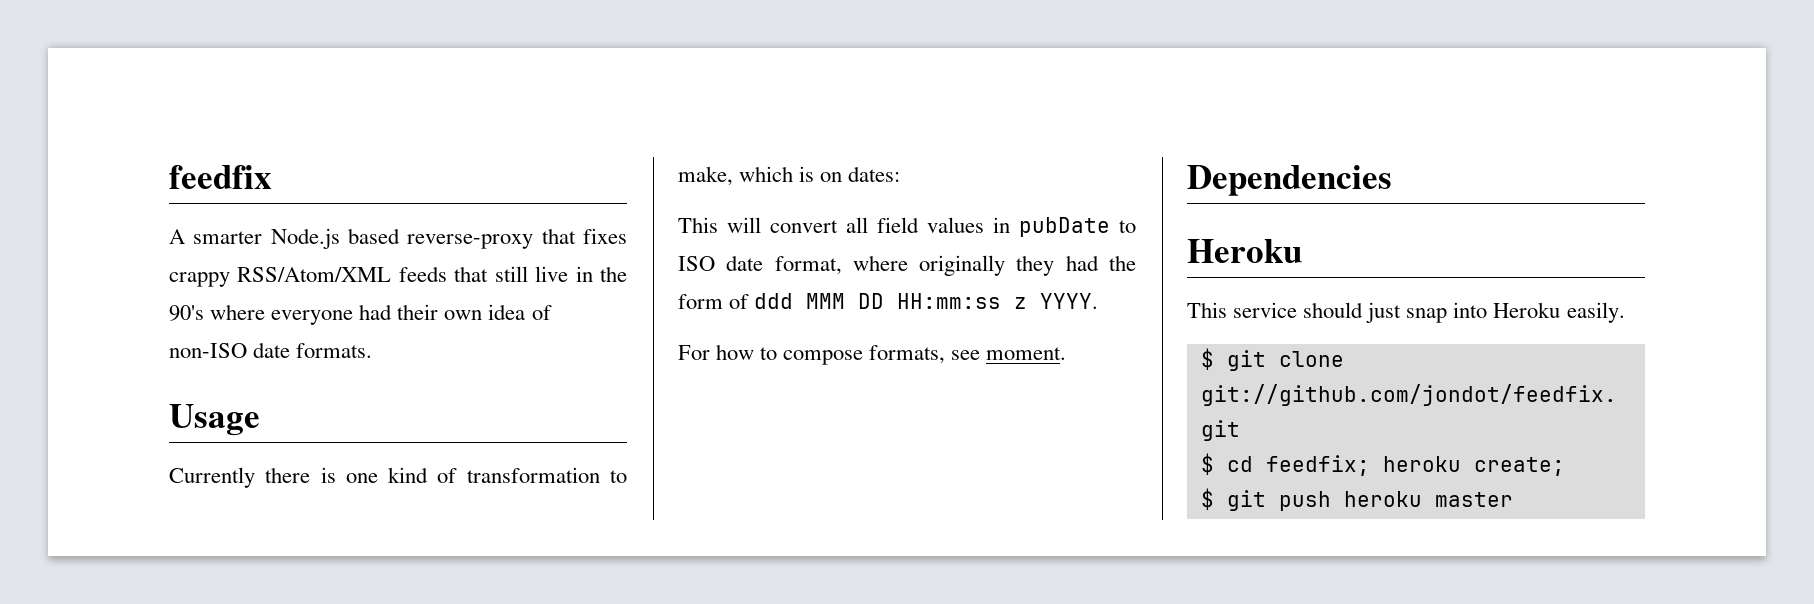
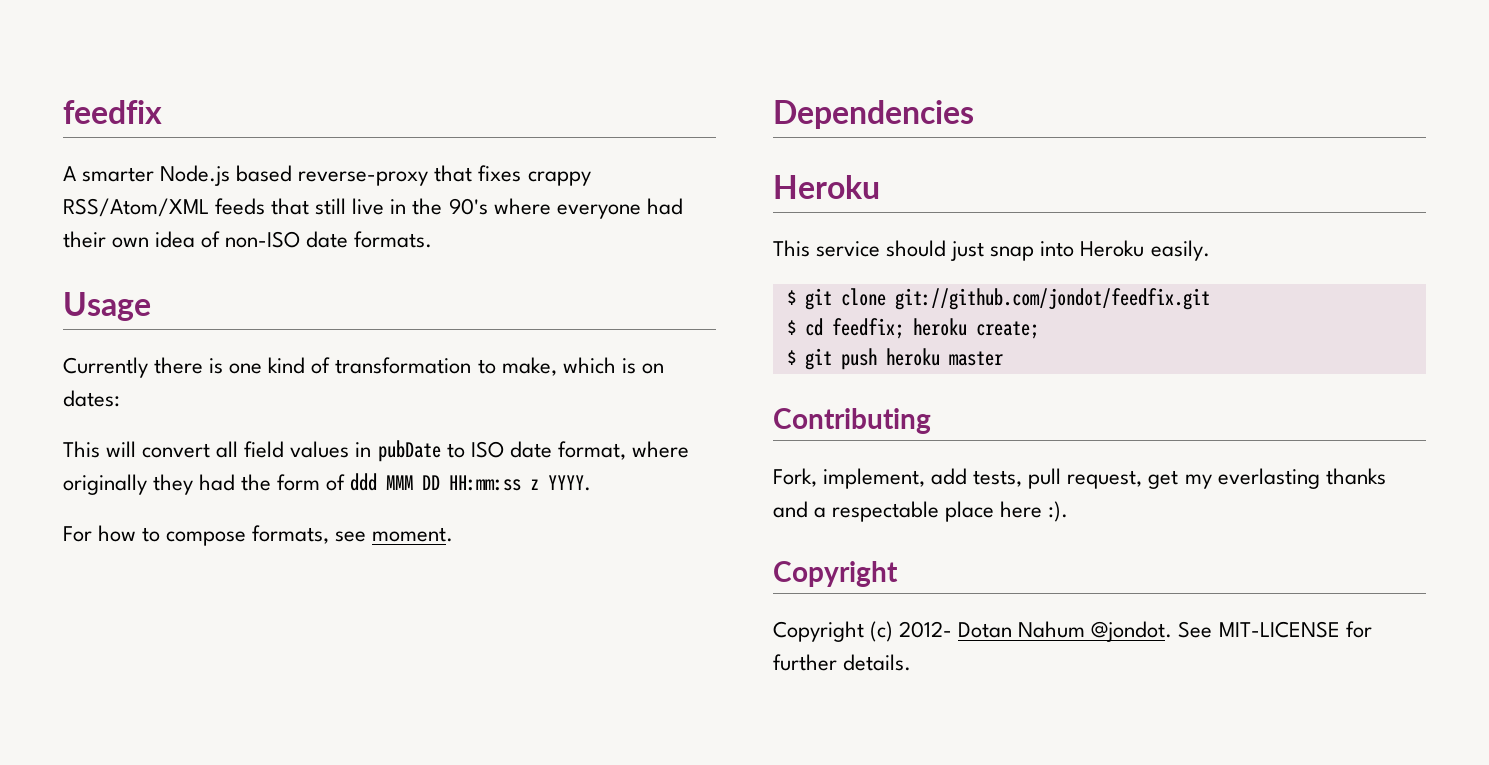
+ Contributing
+ Fork, implement, add tests, pull request, get my everlasting thanks and a respectable place here :).
+ Copyright
+ Copyright (c) 2012- Dotan Nahum @jondot. See MIT-LICENSE for further details.

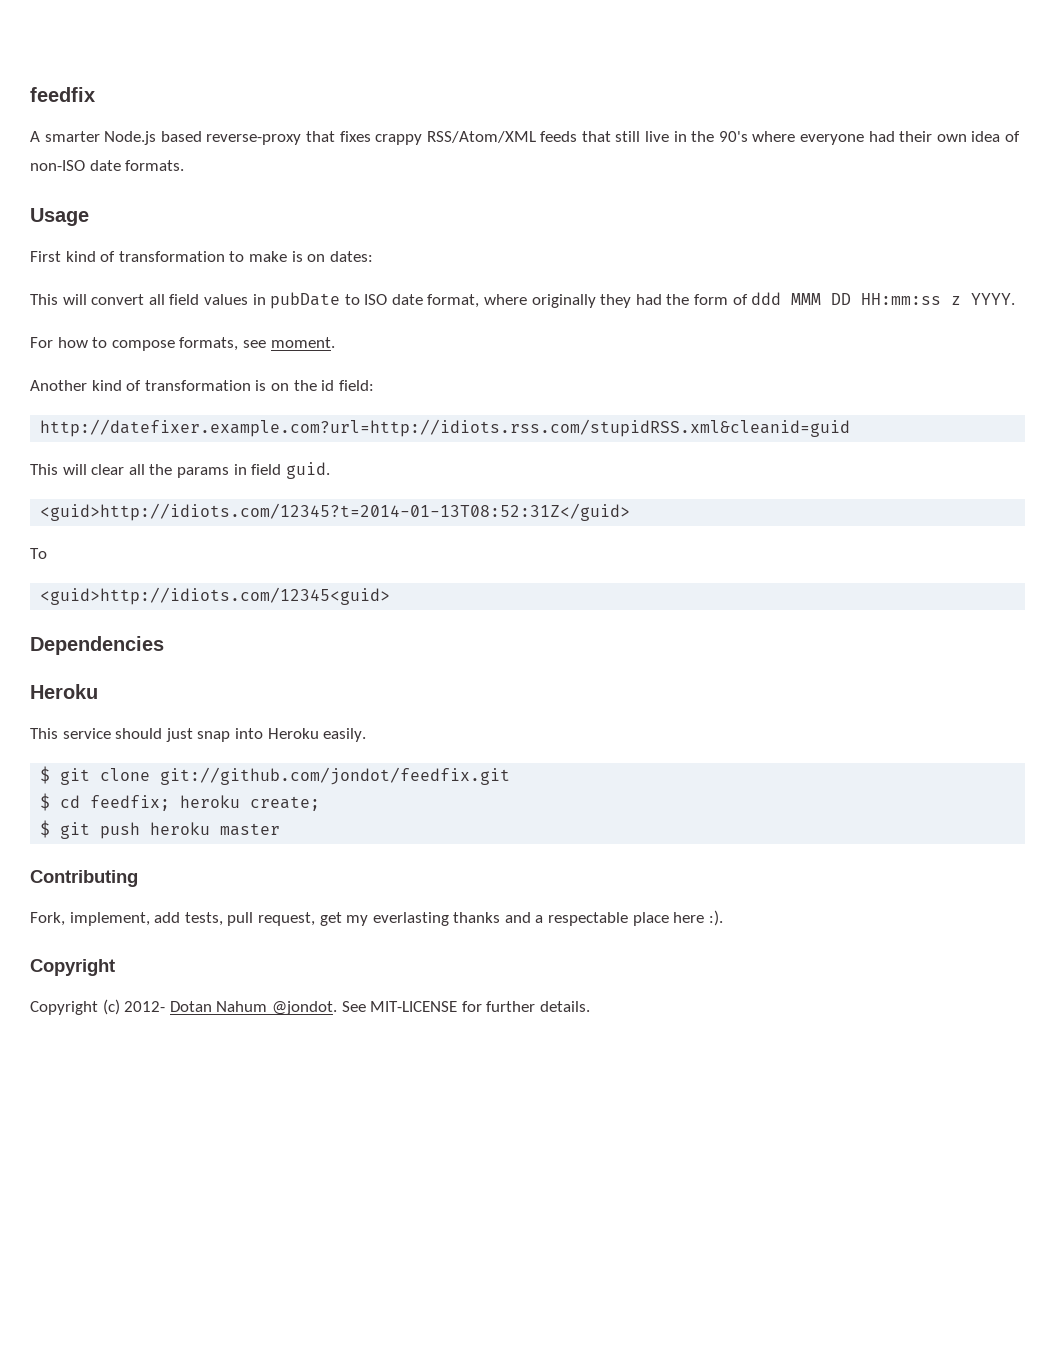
- Currently there is one kind of transformation to make, which is on dates:
+ First kind of transformation to make is on dates:
+ Another kind of transformation is on the id field:
+ http://datefixer.example.com?url=http://idiots.rss.com/stupidRSS.xml&cleanid=guid
+ This will clear all the params in field guid.
+ <guid>http://idiots.com/12345?t=2014-01-13T08:52:31Z</guid>
+ To
+ <guid>http://idiots.com/12345<guid>

